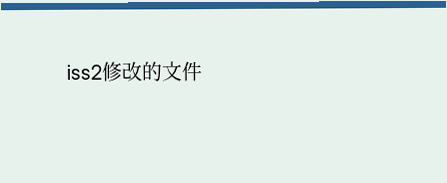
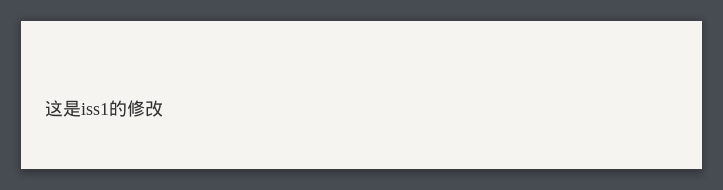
- iss2修改的文件
+ 这是iss1的修改

